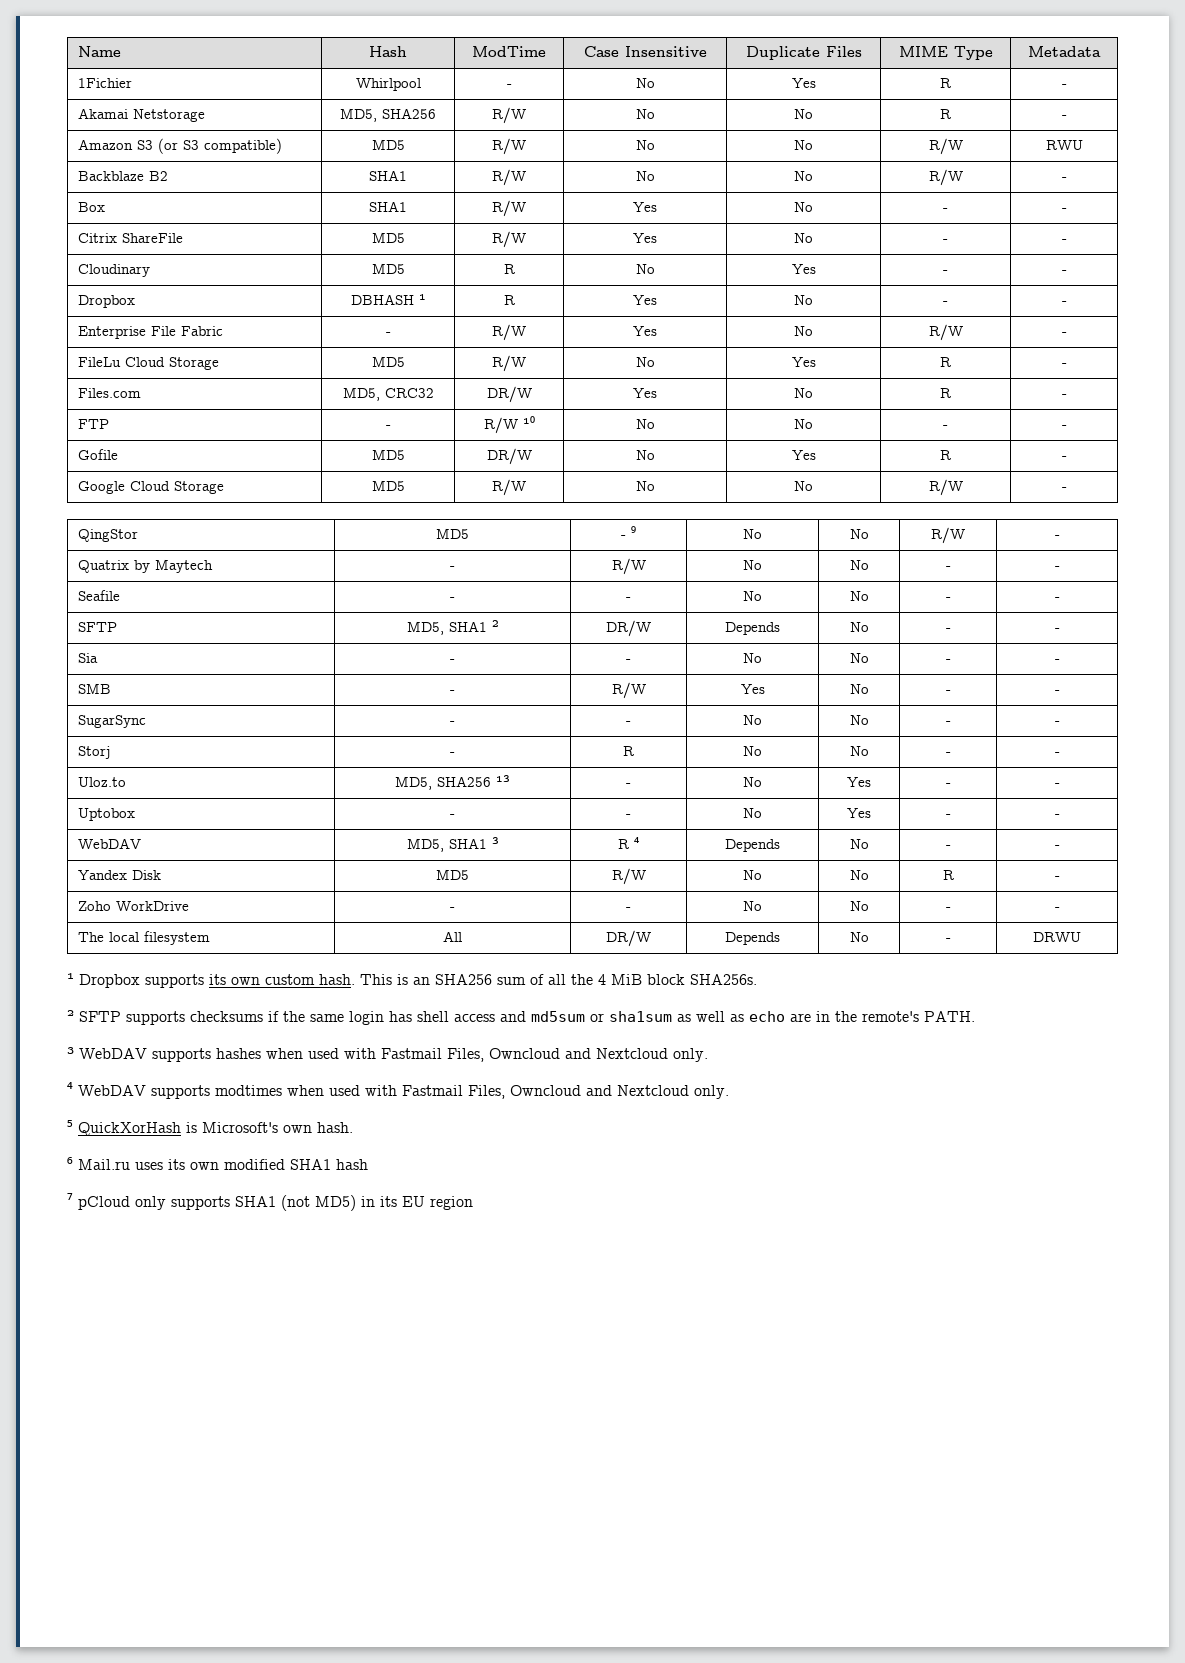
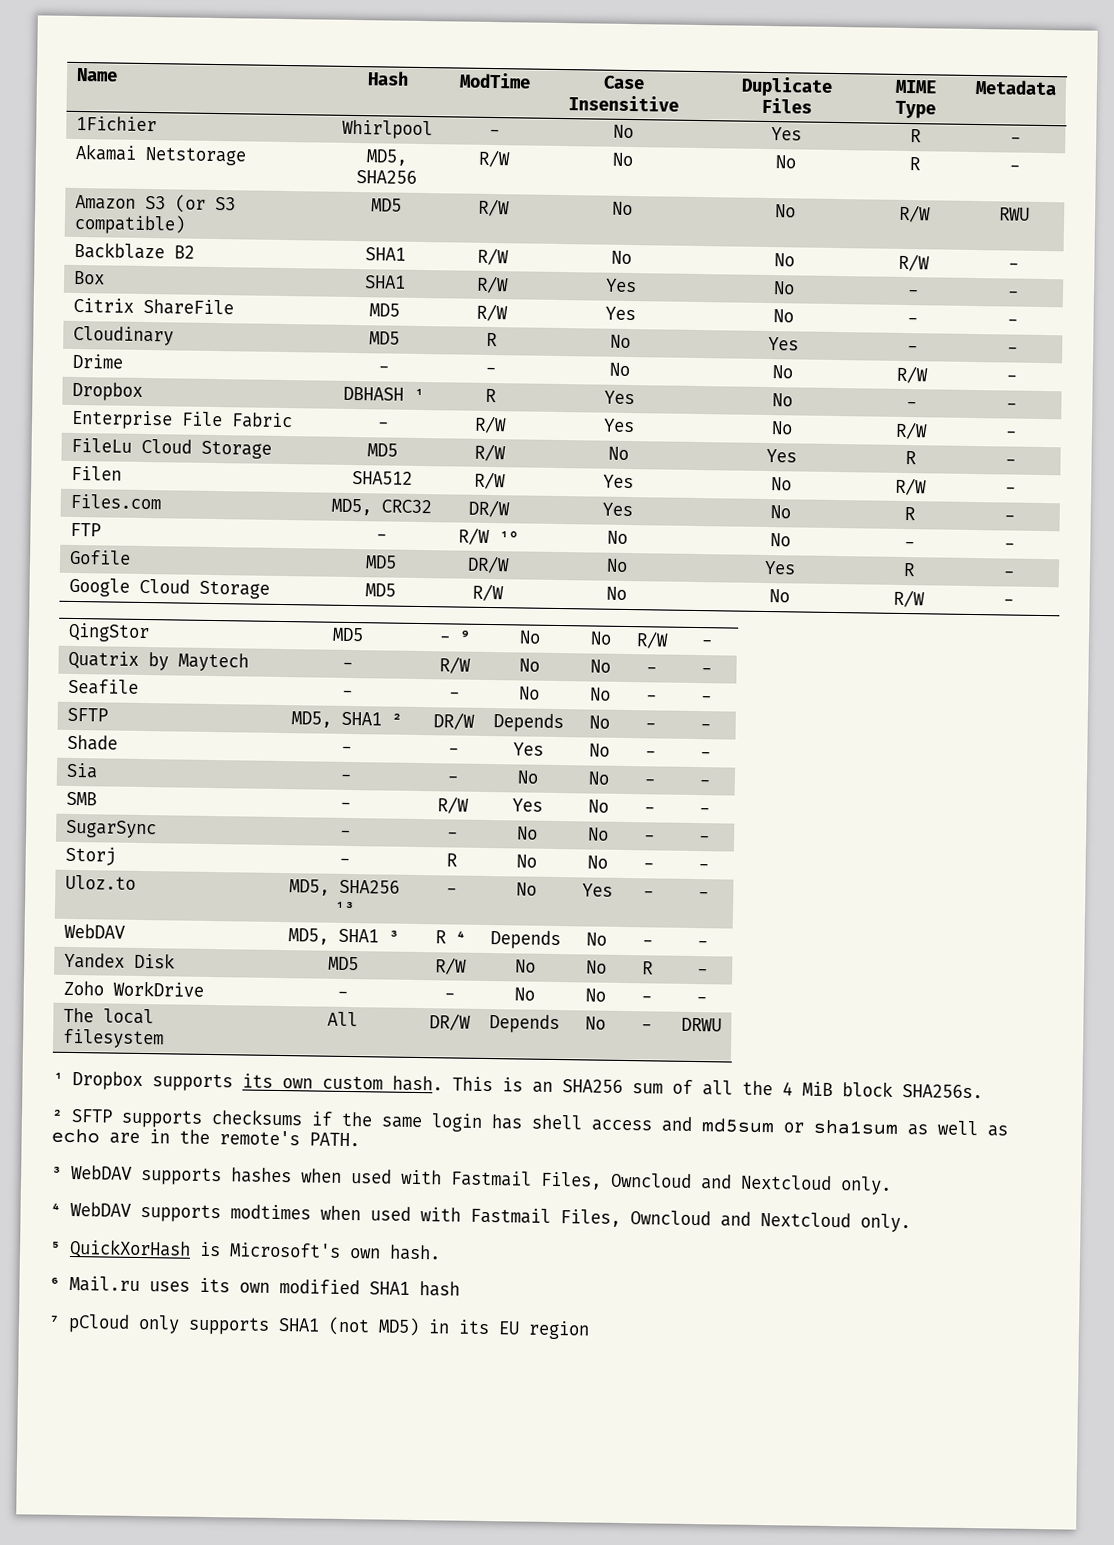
+ Drime | - | - | No | No | R/W | -
+ Filen | SHA512 | R/W | Yes | No | R/W | -
+ Shade | - | - | Yes | No | - | -
- Uptobox | - | - | No | Yes | - | -

